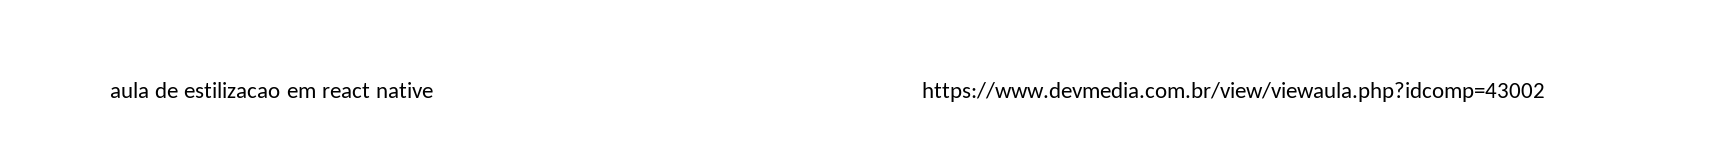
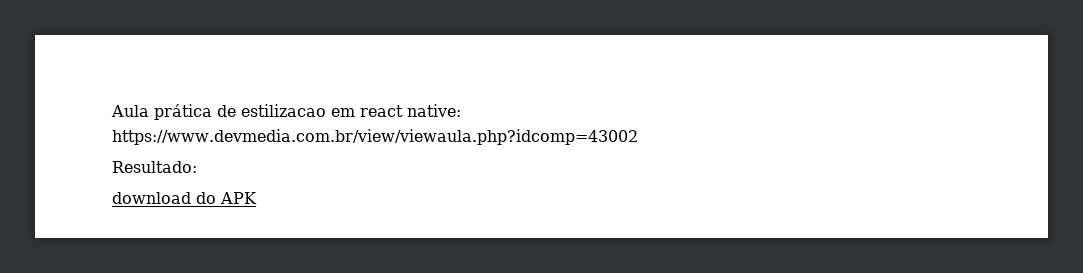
- aula de estilizacao em react native https://www.devmedia.com.br/view/viewaula.php?idcomp=43002
+ Aula prática de estilizacao em react native: https://www.devmedia.com.br/view/viewaula.php?idcomp=43002
+ Resultado:
+ download do APK

